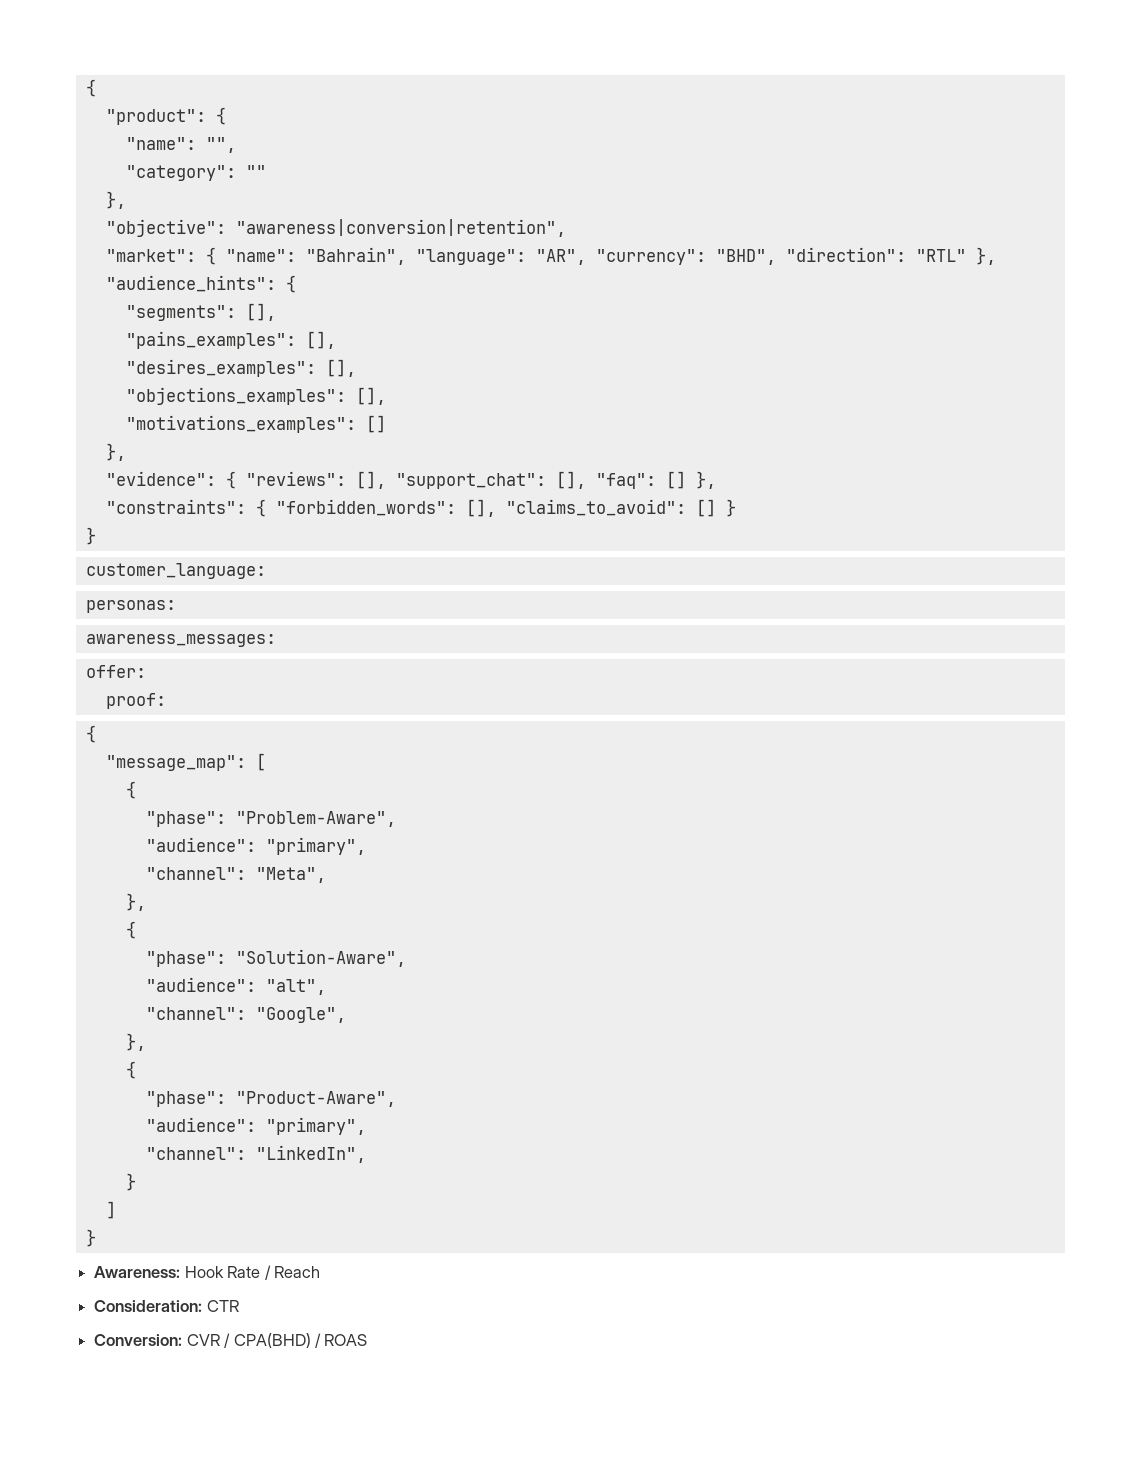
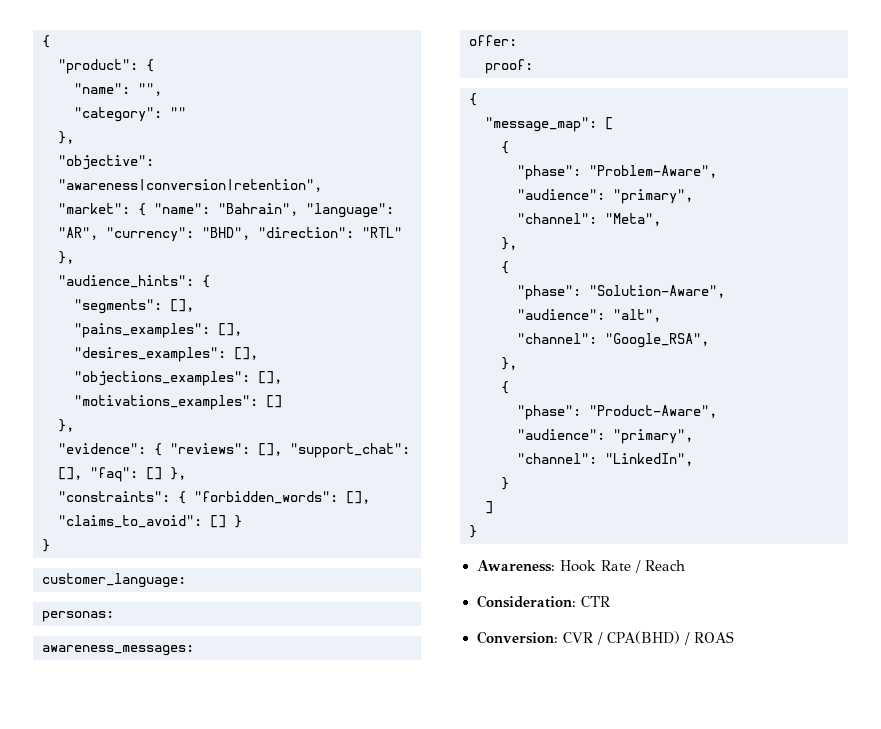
- "channel": "Google",
+ "channel": "Google_RSA",

